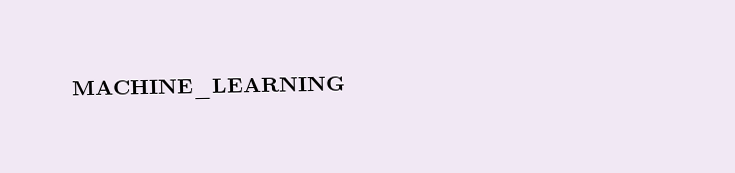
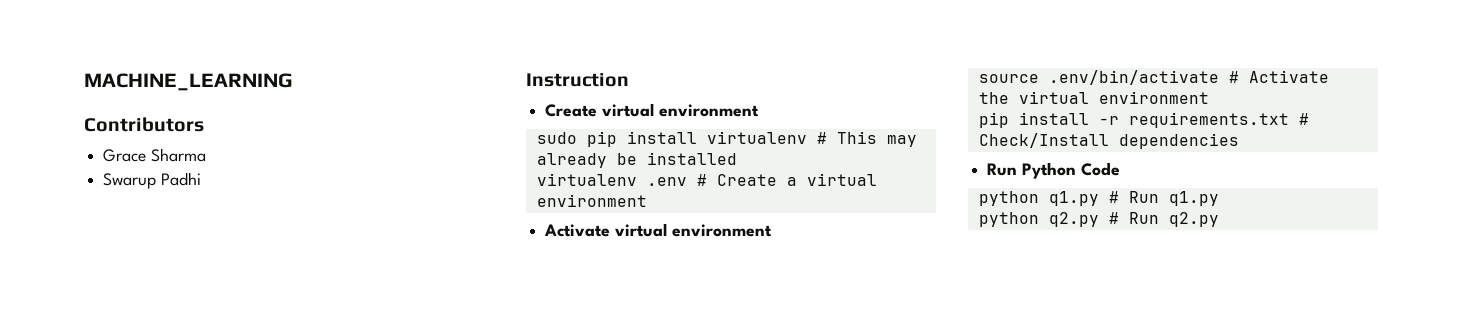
+ Contributors
+ Grace Sharma
+ Swarup Padhi
+ Instruction
+ Create virtual environment
+ sudo pip install virtualenv # This may already be installed
+ virtualenv .env # Create a virtual environment
+ Activate virtual environment
+ source .env/bin/activate # Activate the virtual environment
+ pip install -r requirements.txt # Check/Install dependencies
+ Run Python Code
+ python q1.py # Run q1.py
+ python q2.py # Run q2.py

